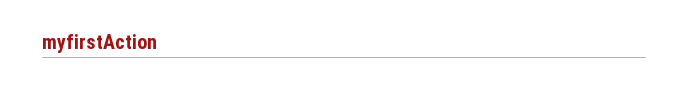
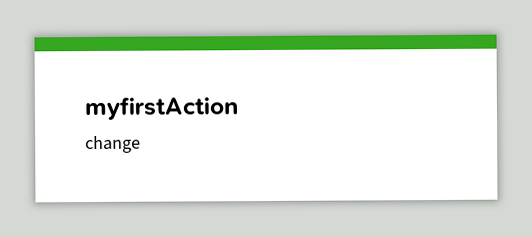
+ change

